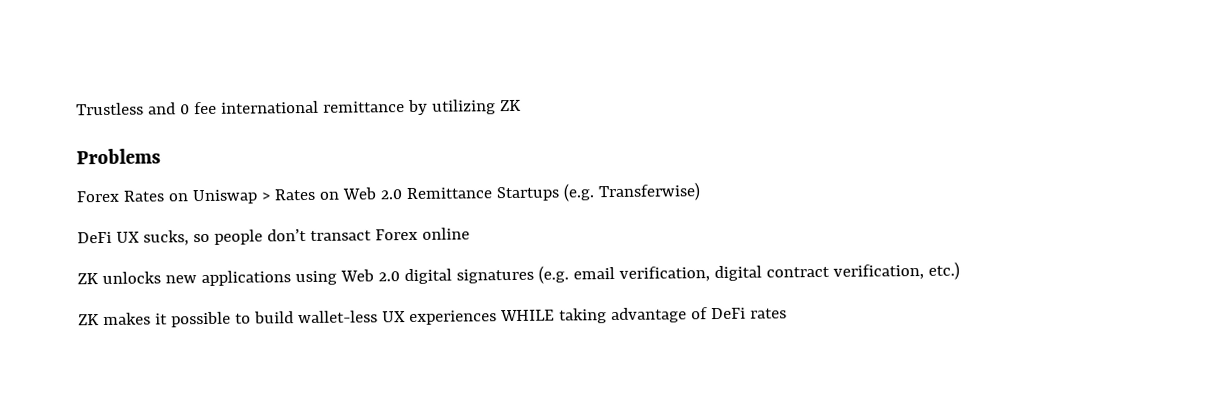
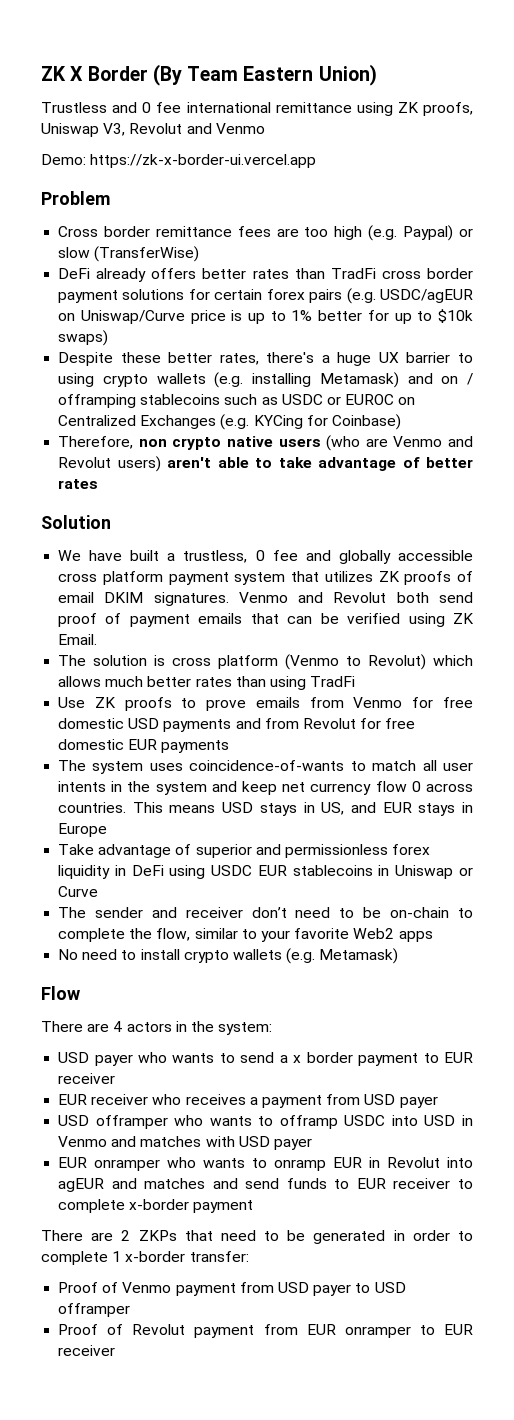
+ ZK X Border (By Team Eastern Union)
- Trustless and 0 fee international remittance by utilizing ZK
- Problems
- Forex Rates on Uniswap > Rates on Web 2.0 Remittance Startups (e.g. Transferwise)
- DeFi UX sucks, so people don’t transact Forex online
- ZK unlocks new applications using Web 2.0 digital signatures (e.g. email verification, digital contract verification, etc.)
- ZK makes it possible to build wallet-less UX experiences WHILE taking advantage of DeFi rates
+ Trustless and 0 fee international remittance using ZK proofs, Uniswap V3, Revolut and Venmo
+ Demo: https://zk-x-border-ui.vercel.app
+ Problem
+ Cross border remittance fees are too high (e.g. Paypal) or slow (TransferWise)
+ DeFi already offers better rates than TradFi cross border payment solutions for certain forex pairs (e.g. USDC/agEUR on Uniswap/Curve price is up to 1% better for up to $10k swaps)
+ Despite these better rates, there's a huge UX barrier to using crypto wallets (e.g. installing Metamask) and on / offramping stablecoins such as USDC or EUROC on Centralized Exchanges (e.g. KYCing for Coinbase)
+ Therefore, non crypto native users (who are Venmo and Revolut users) aren't able to take advantage of better rates
+ Solution
+ We have built a trustless, 0 fee and globally accessible cross platform payment system that utilizes ZK proofs of email DKIM signatures. Venmo and Revolut both send proof of payment emails that can be verified using ZK Email.
+ The solution is cross platform (Venmo to Revolut) which allows much better rates than using TradFi
+ Use ZK proofs to prove emails from Venmo for free domestic USD payments and from Revolut for free domestic EUR payments
+ The system uses coincidence-of-wants to match all user intents in the system and keep net currency flow 0 across countries. This means USD stays in US, and EUR stays in Europe
+ Take advantage of superior and permissionless forex liquidity in DeFi using USDC EUR stablecoins in Uniswap or Curve
+ The sender and receiver don’t need to be on-chain to complete the flow, similar to your favorite Web2 apps
+ No need to install crypto wallets (e.g. Metamask)
+ Flow
+ There are 4 actors in the system:
+ USD payer who wants to send a x border payment to EUR receiver
+ EUR receiver who receives a payment from USD payer
+ USD offramper who wants to offramp USDC into USD in Venmo and matches with USD payer
+ EUR onramper who wants to onramp EUR in Revolut into agEUR and matches and send funds to EUR receiver to complete x-border payment
+ There are 2 ZKPs that need to be generated in order to complete 1 x-border transfer:
+ Proof of Venmo payment from USD payer to USD offramper
+ Proof of Revolut payment from EUR onramper to EUR receiver

